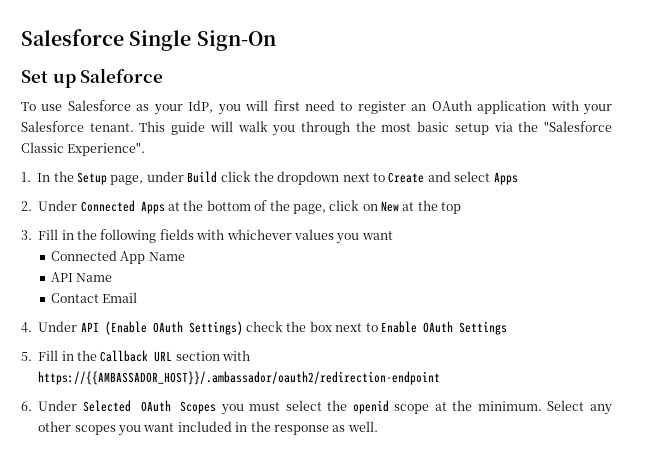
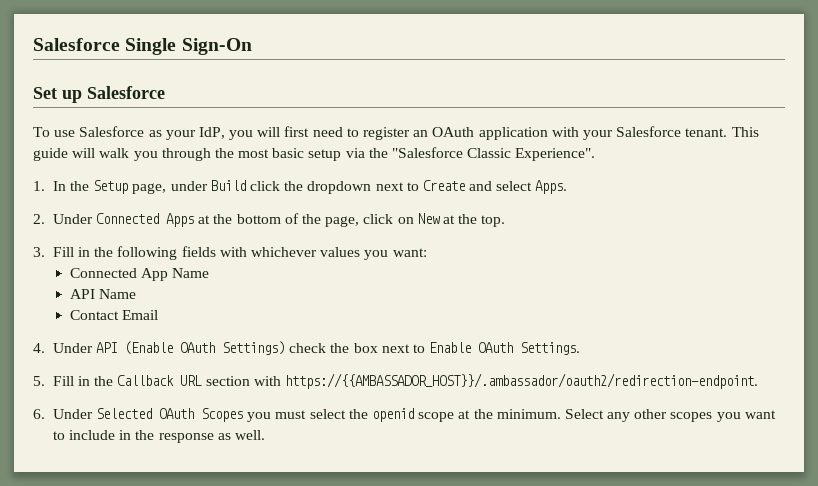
- Set up Saleforce
+ Set up Salesforce
- 1. In the Setup page, under Build click the dropdown next to Create and select Apps
+ 1. In the Setup page, under Build click the dropdown next to Create and select Apps.
- 2. Under Connected Apps at the bottom of the page, click on New at the top
+ 2. Under Connected Apps at the bottom of the page, click on New at the top.
- 3. Fill in the following fields with whichever values you want
+ 3. Fill in the following fields with whichever values you want:
- 4. Under API (Enable OAuth Settings) check the box next to Enable OAuth Settings
+ 4. Under API (Enable OAuth Settings) check the box next to Enable OAuth Settings.
- 5. Fill in the Callback URL section with https://{{AMBASSADOR_HOST}}/.ambassador/oauth2/redirection-endpoint
+ 5. Fill in the Callback URL section with https://{{AMBASSADOR_HOST}}/.ambassador/oauth2/redirection-endpoint.
- Select any other scopes you want included in the response as well.
+ Select any other scopes you want to include in the response as well.

